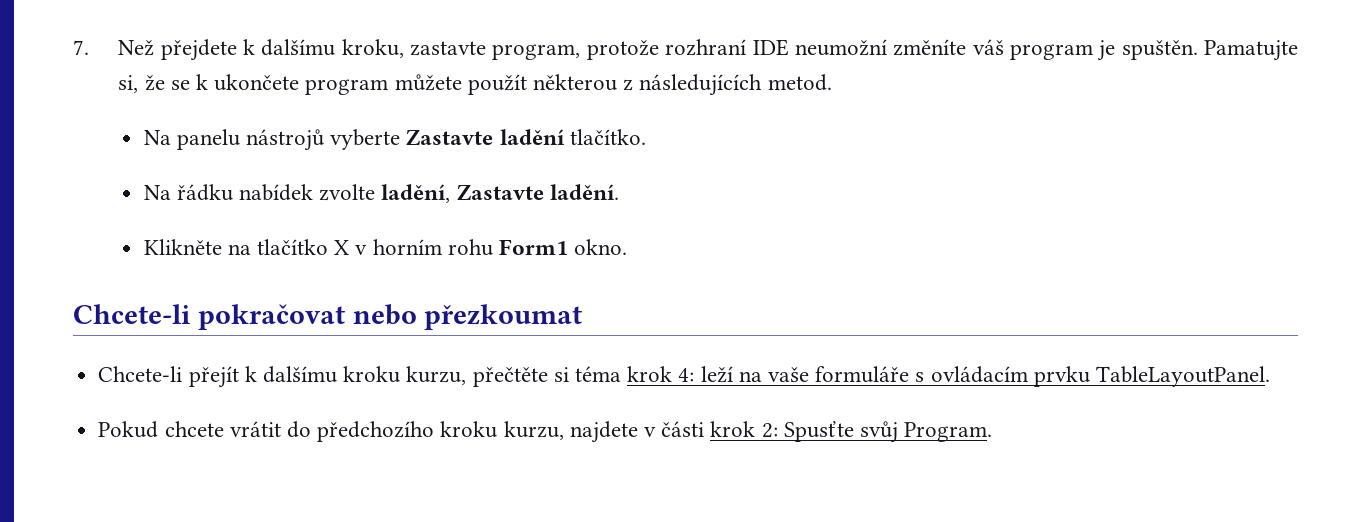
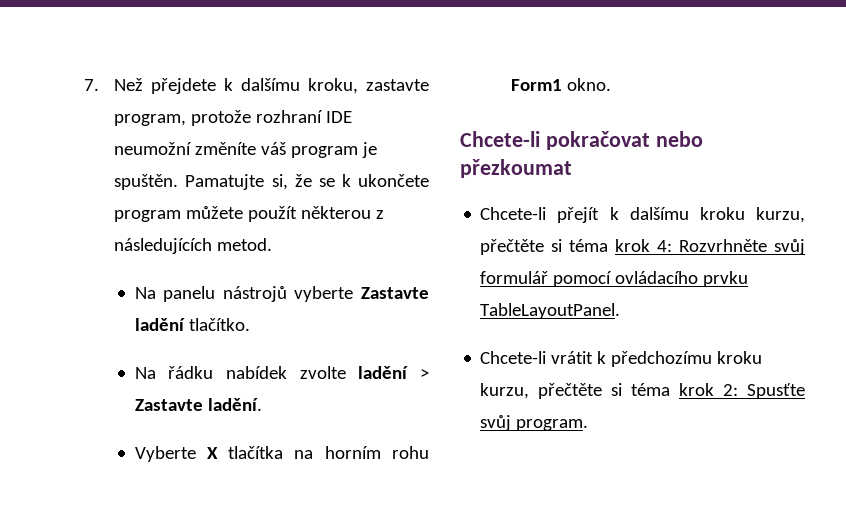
- Na řádku nabídek zvolte ladění, Zastavte ladění.
+ Na řádku nabídek zvolte ladění > Zastavte ladění.
- Klikněte na tlačítko X v horním rohu Form1 okno.
+ Vyberte X tlačítka na horním rohu Form1 okno.
- Chcete-li přejít k dalšímu kroku kurzu, přečtěte si téma krok 4: leží na vaše formuláře s ovládacím prvku TableLayoutPanel.
- Pokud chcete vrátit do předchozího kroku kurzu, najdete v části krok 2: Spusťte svůj Program.
+ Chcete-li přejít k dalšímu kroku kurzu, přečtěte si téma krok 4: Rozvrhněte svůj formulář pomocí ovládacího prvku TableLayoutPanel.
+ Chcete-li vrátit k předchozímu kroku kurzu, přečtěte si téma krok 2: Spusťte svůj program.

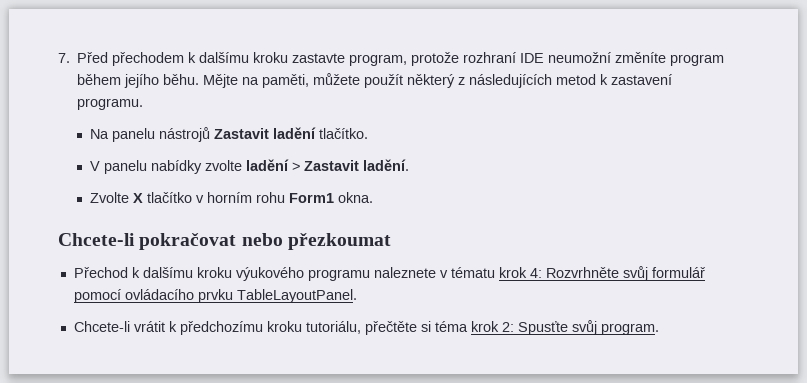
- 7. Než přejdete k dalšímu kroku, zastavte program, protože rozhraní IDE neumožní změníte váš program je spuštěn. Pamatujte si, že se k ukončete program můžete použít některou z následujících metod.
+ 7. Před přechodem k dalšímu kroku zastavte program, protože rozhraní IDE neumožní změníte program během jejího běhu. Mějte na paměti, můžete použít některý z následujících metod k zastavení programu.
- Na panelu nástrojů vyberte Zastavte ladění tlačítko.
+ Na panelu nástrojů Zastavit ladění tlačítko.
- Na řádku nabídek zvolte ladění > Zastavte ladění.
+ V panelu nabídky zvolte ladění > Zastavit ladění.
- Vyberte X tlačítka na horním rohu Form1 okno.
+ Zvolte X tlačítko v horním rohu Form1 okna.
- Chcete-li přejít k dalšímu kroku kurzu, přečtěte si téma krok 4: Rozvrhněte svůj formulář pomocí ovládacího prvku TableLayoutPanel.
+ Přechod k dalšímu kroku výukového programu naleznete v tématu krok 4: Rozvrhněte svůj formulář pomocí ovládacího prvku TableLayoutPanel.
- Chcete-li vrátit k předchozímu kroku kurzu, přečtěte si téma krok 2: Spusťte svůj program.
+ Chcete-li vrátit k předchozímu kroku tutoriálu, přečtěte si téma krok 2: Spusťte svůj program.

